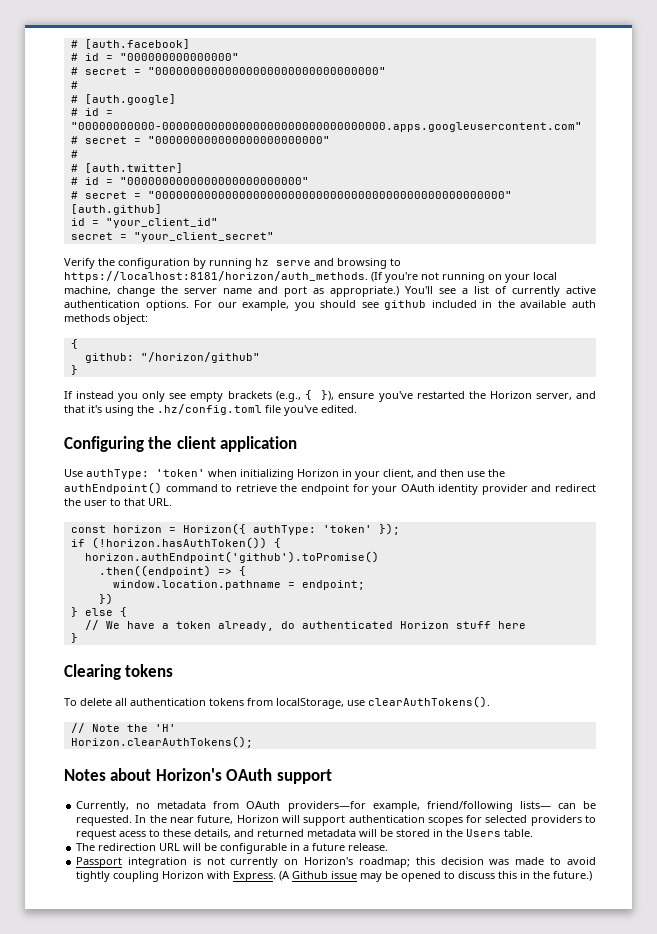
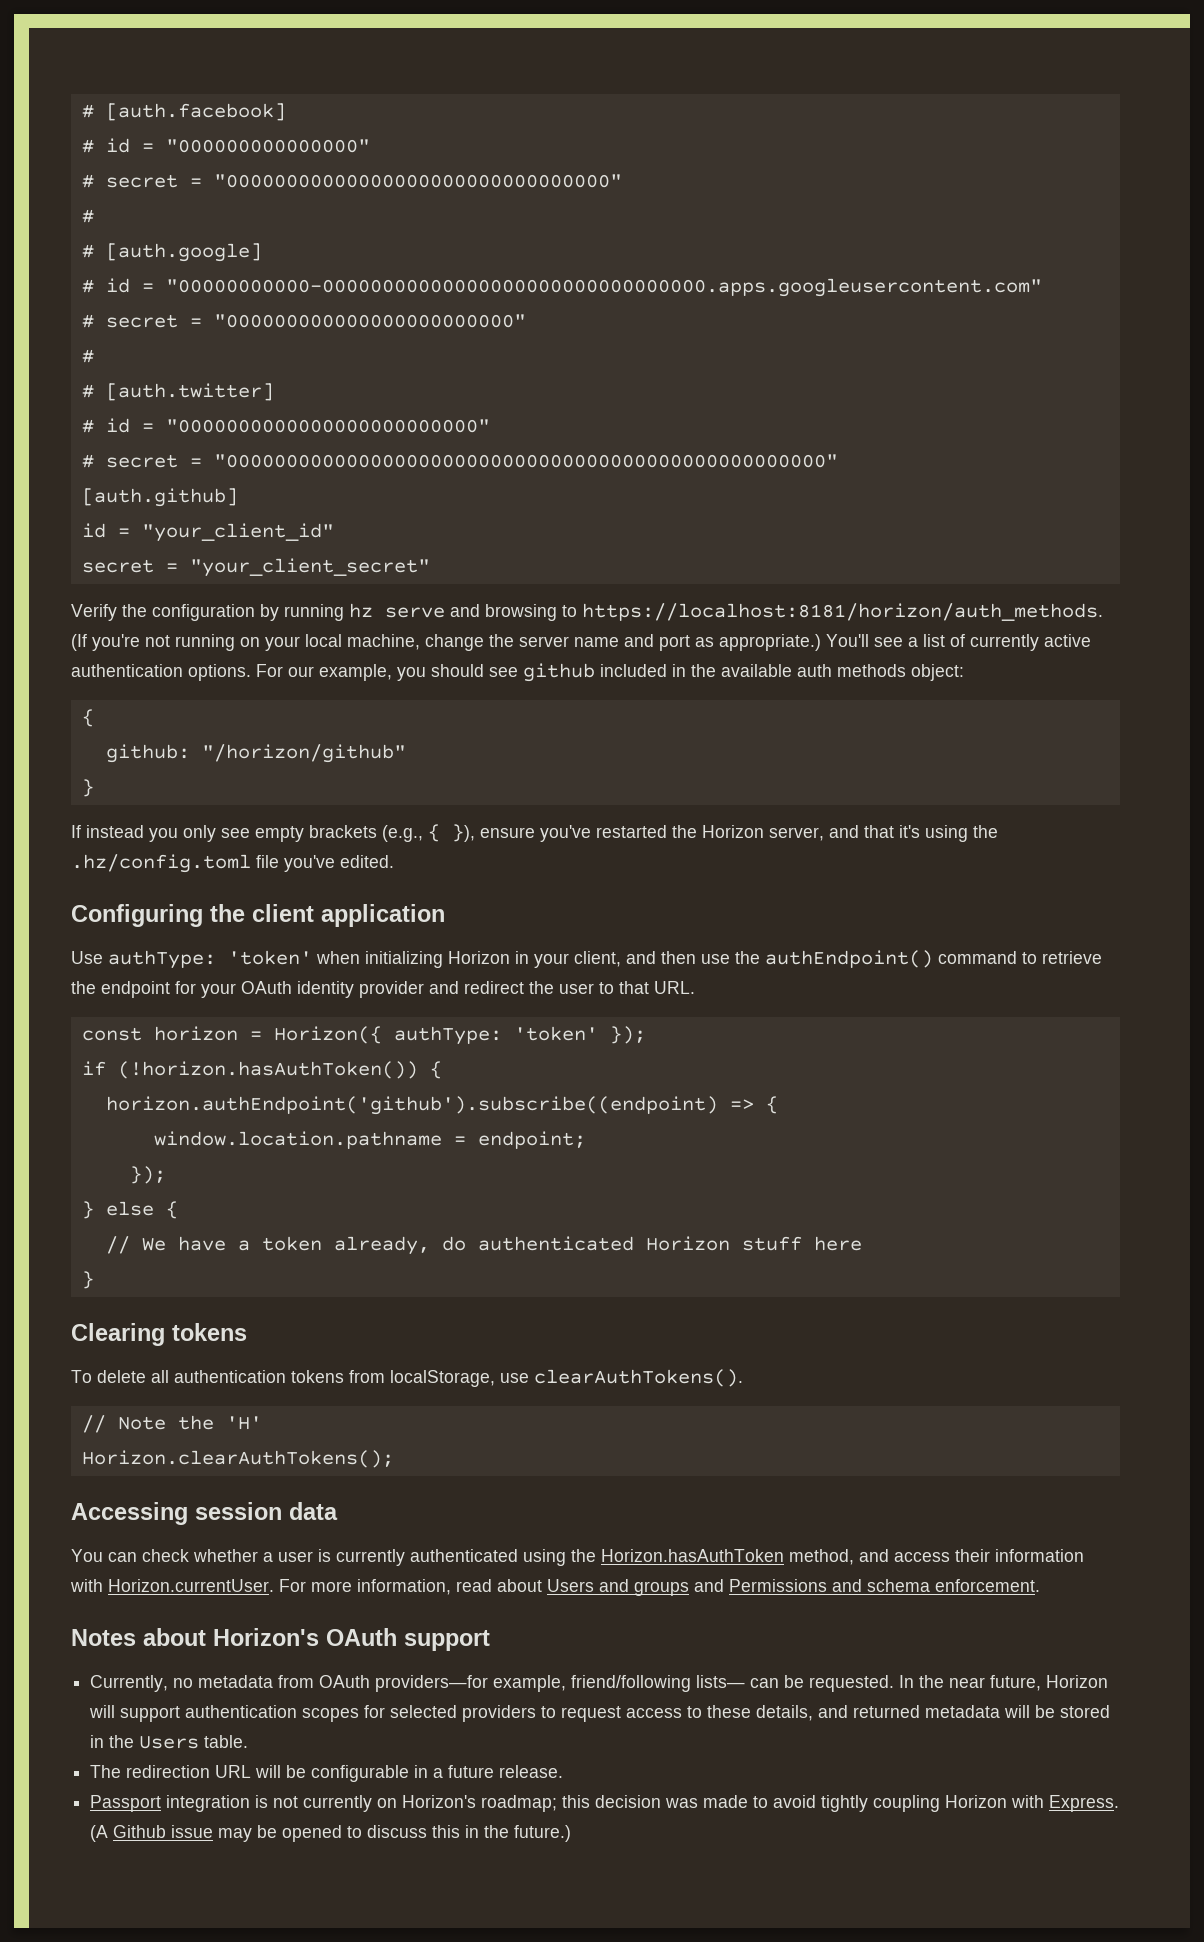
- horizon.authEndpoint('github').toPromise()
- .then((endpoint) => {
+ horizon.authEndpoint('github').subscribe((endpoint) => {
  window.location.pathname = endpoint;
- })
+ });
+ Accessing session data
+ You can check whether a user is currently authenticated using the Horizon.hasAuthToken method, and access their information with Horizon.currentUser. For more information, read about Users and groups and Permissions and schema enforcement.
- In the near future, Horizon will support authentication scopes for selected providers to request acess to these details, and returned metadata will be stored in the Users table.
+ In the near future, Horizon will support authentication scopes for selected providers to request access to these details, and returned metadata will be stored in the Users table.

